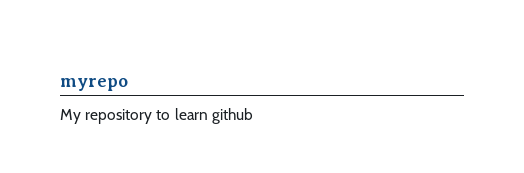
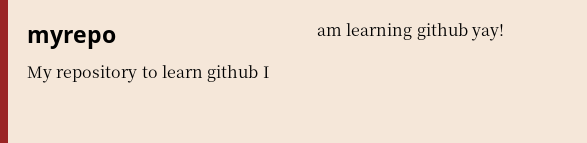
- My repository to learn github
+ My repository to learn github I am learning github yay!

